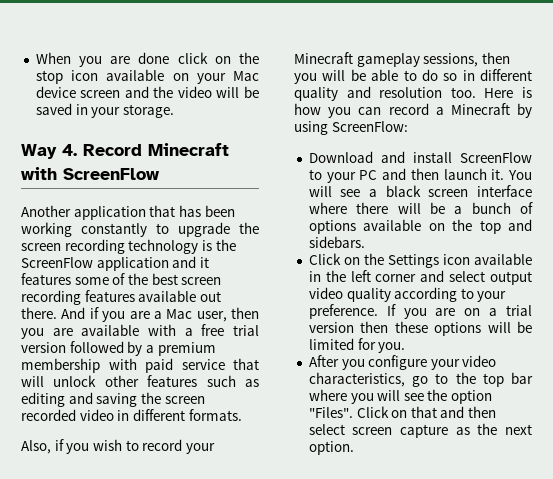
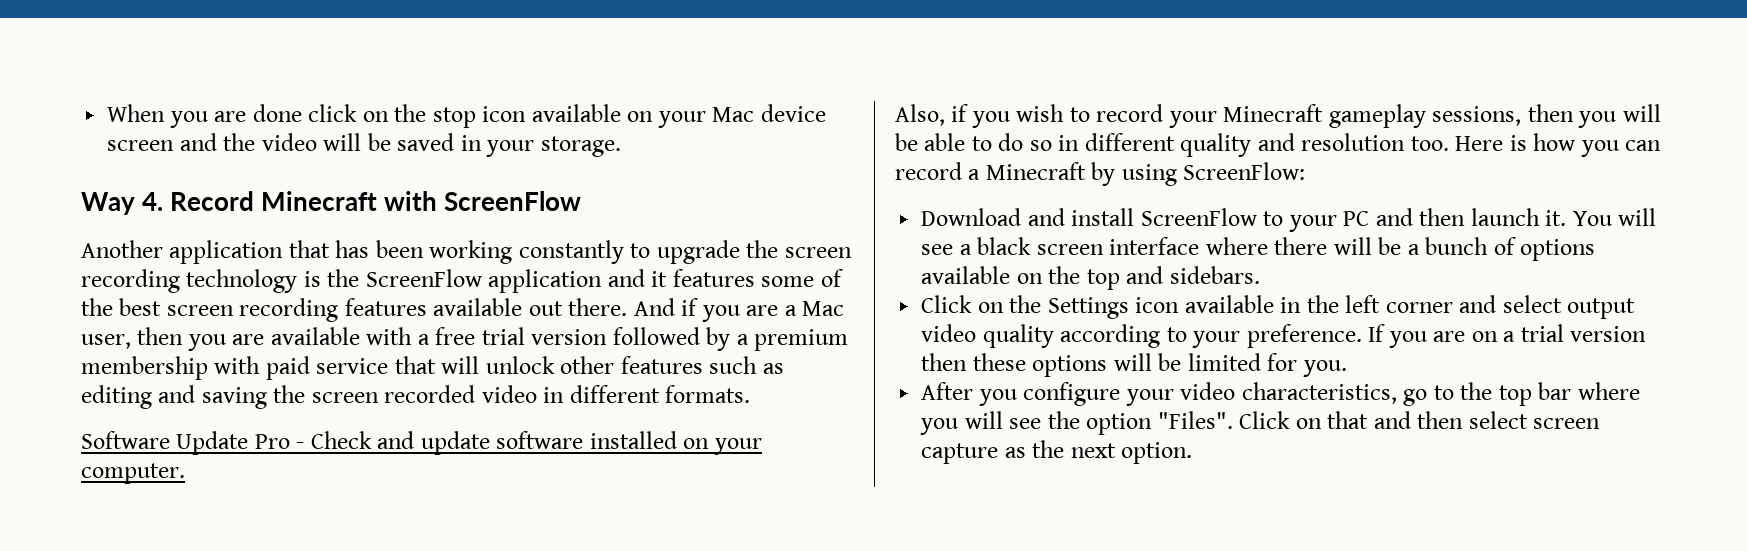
+ Software Update Pro - Check and update software installed on your computer.

